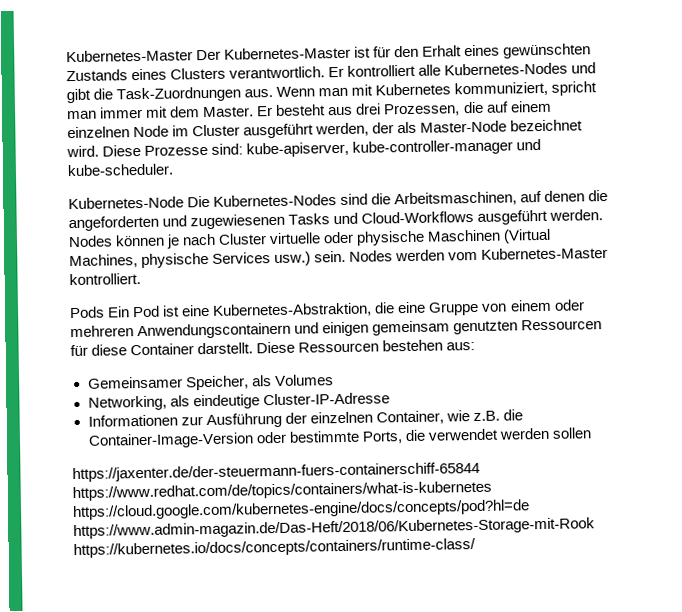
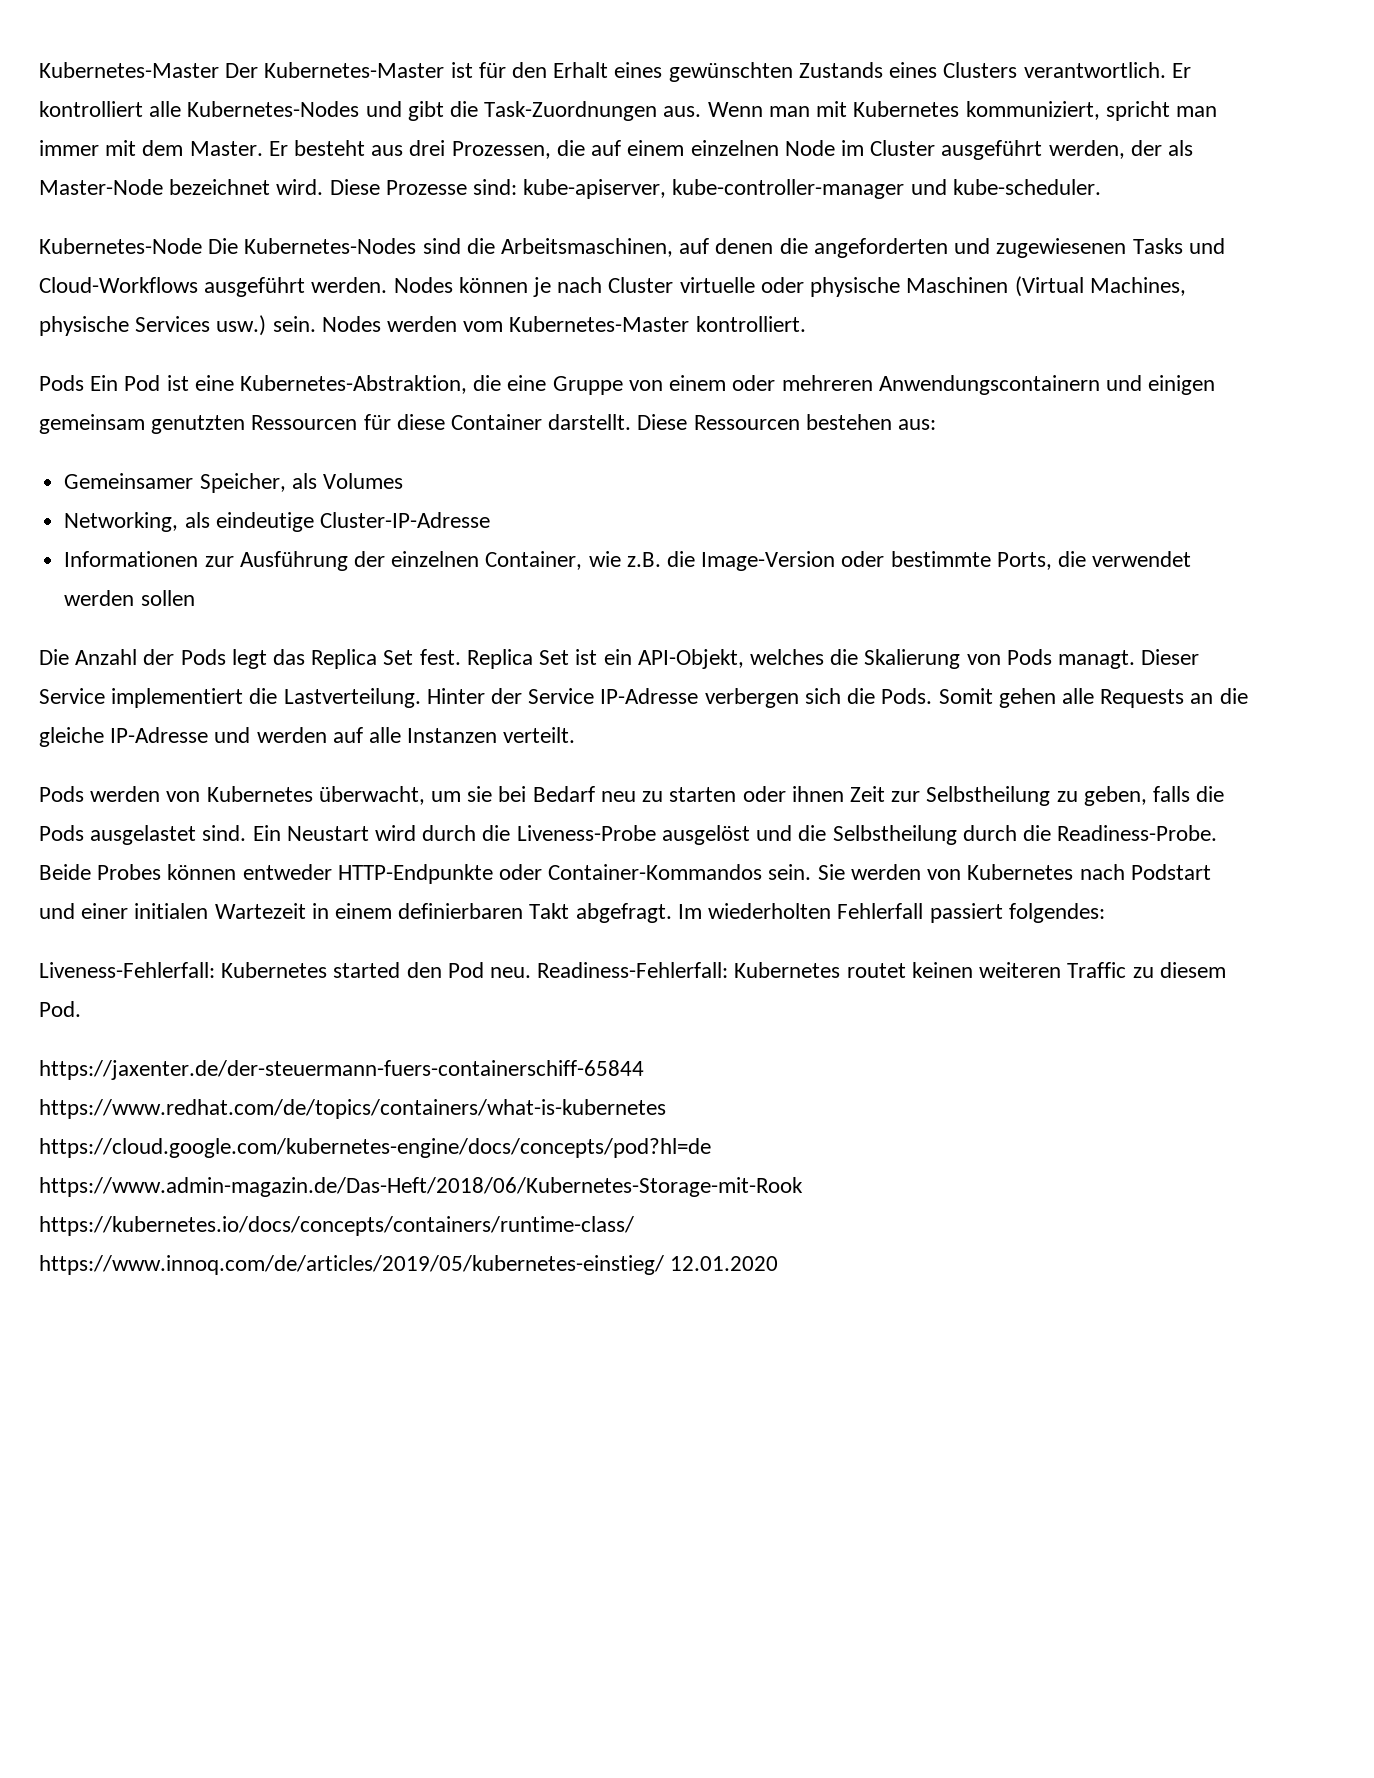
- Informationen zur Ausführung der einzelnen Container, wie z.B. die Container-Image-Version oder bestimmte Ports, die verwendet werden sollen
+ Informationen zur Ausführung der einzelnen Container, wie z.B. die Image-Version oder bestimmte Ports, die verwendet werden sollen
+ Die Anzahl der Pods legt das Replica Set fest. Replica Set ist ein API-Objekt, welches die Skalierung von Pods managt. Dieser Service implementiert die Lastverteilung. Hinter der Service IP-Adresse verbergen sich die Pods. Somit gehen alle Requests an die gleiche IP-Adresse und werden auf alle Instanzen verteilt.
+ Pods werden von Kubernetes überwacht, um sie bei Bedarf neu zu starten oder ihnen Zeit zur Selbstheilung zu geben, falls die Pods ausgelastet sind. Ein Neustart wird durch die Liveness-Probe ausgelöst und die Selbstheilung durch die Readiness-Probe. Beide Probes können entweder HTTP-Endpunkte oder Container-Kommandos sein. Sie werden von Kubernetes nach Podstart und einer initialen Wartezeit in einem definierbaren Takt abgefragt. Im wiederholten Fehlerfall passiert folgendes:
+ Liveness-Fehlerfall: Kubernetes started den Pod neu. Readiness-Fehlerfall: Kubernetes routet keinen weiteren Traffic zu diesem Pod.
- https://jaxenter.de/der-steuermann-fuers-containerschiff-65844 https://www.redhat.com/de/topics/containers/what-is-kubernetes https://cloud.google.com/kubernetes-engine/docs/concepts/pod?hl=de https://www.admin-magazin.de/Das-Heft/2018/06/Kubernetes-Storage-mit-Rook https://kubernetes.io/docs/concepts/containers/runtime-class/
+ https://jaxenter.de/der-steuermann-fuers-containerschiff-65844 https://www.redhat.com/de/topics/containers/what-is-kubernetes https://cloud.google.com/kubernetes-engine/docs/concepts/pod?hl=de https://www.admin-magazin.de/Das-Heft/2018/06/Kubernetes-Storage-mit-Rook https://kubernetes.io/docs/concepts/containers/runtime-class/ https://www.innoq.com/de/articles/2019/05/kubernetes-einstieg/ 12.01.2020

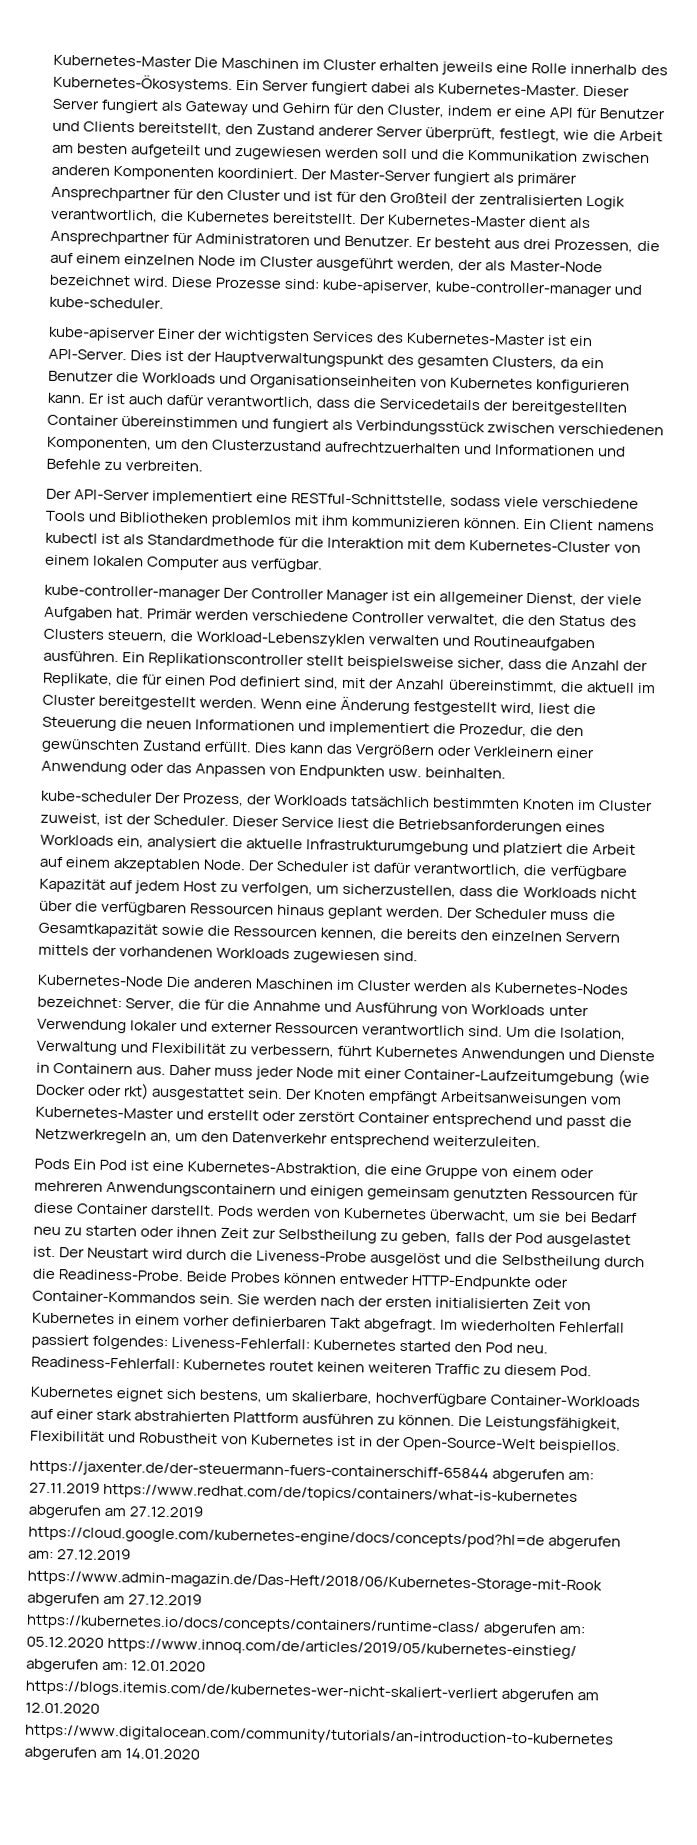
- Kubernetes-Master Der Kubernetes-Master ist für den Erhalt eines gewünschten Zustands eines Clusters verantwortlich. Er kontrolliert alle Kubernetes-Nodes und gibt die Task-Zuordnungen aus. Wenn man mit Kubernetes kommuniziert, spricht man immer mit dem Master.
+ Kubernetes-Master Die Maschinen im Cluster erhalten jeweils eine Rolle innerhalb des Kubernetes-Ökosystems. Ein Server fungiert dabei als Kubernetes-Master. Dieser Server fungiert als Gateway und Gehirn für den Cluster, indem er eine API für Benutzer und Clients bereitstellt, den Zustand anderer Server überprüft, festlegt, wie die Arbeit am besten aufgeteilt und zugewiesen werden soll und die Kommunikation zwischen anderen Komponenten koordiniert. Der Master-Server fungiert als primärer Ansprechpartner für den Cluster und ist für den Großteil der zentralisierten Logik verantwortlich, die Kubernetes bereitstellt. Der Kubernetes-Master dient als Ansprechpartner für Administratoren und Benutzer.
- Kubernetes-Node Die Kubernetes-Nodes sind die Arbeitsmaschinen, auf denen die angeforderten und zugewiesenen Tasks und Cloud-Workflows ausgeführt werden. Nodes können je nach Cluster virtuelle oder physische Maschinen (Virtual Machines, physische Services usw.) sein. Nodes werden vom Kubernetes-Master kontrolliert.
+ kube-apiserver Einer der wichtigsten Services des Kubernetes-Master ist ein API-Server. Dies ist der Hauptverwaltungspunkt des gesamten Clusters, da ein Benutzer die Workloads und Organisationseinheiten von Kubernetes konfigurieren kann. Er ist auch dafür verantwortlich, dass die Servicedetails der bereitgestellten Container übereinstimmen und fungiert als Verbindungsstück zwischen verschiedenen Komponenten, um den Clusterzustand aufrechtzuerhalten und Informationen und Befehle zu verbreiten.
+ Der API-Server implementiert eine RESTful-Schnittstelle, sodass viele verschiedene Tools und Bibliotheken problemlos mit ihm kommunizieren können. Ein Client namens kubectl ist als Standardmethode für die Interaktion mit dem Kubernetes-Cluster von einem lokalen Computer aus verfügbar.
+ kube-controller-manager Der Controller Manager ist ein allgemeiner Dienst, der viele Aufgaben hat. Primär werden verschiedene Controller verwaltet, die den Status des Clusters steuern, die Workload-Lebenszyklen verwalten und Routineaufgaben ausführen. Ein Replikationscontroller stellt beispielsweise sicher, dass die Anzahl der Replikate, die für einen Pod definiert sind, mit der Anzahl übereinstimmt, die aktuell im Cluster bereitgestellt werden. Wenn eine Änderung festgestellt wird, liest die Steuerung die neuen Informationen und implementiert die Prozedur, die den gewünschten Zustand erfüllt. Dies kann das Vergrößern oder Verkleinern einer Anwendung oder das Anpassen von Endpunkten usw. beinhalten.
+ kube-scheduler Der Prozess, der Workloads tatsächlich bestimmten Knoten im Cluster zuweist, ist der Scheduler. Dieser Service liest die Betriebsanforderungen eines Workloads ein, analysiert die aktuelle Infrastrukturumgebung und platziert die Arbeit auf einem akzeptablen Node. Der Scheduler ist dafür verantwortlich, die verfügbare Kapazität auf jedem Host zu verfolgen, um sicherzustellen, dass die Workloads nicht über die verfügbaren Ressourcen hinaus geplant werden. Der Scheduler muss die Gesamtkapazität sowie die Ressourcen kennen, die bereits den einzelnen Servern mittels der vorhandenen Workloads zugewiesen sind.
+ Kubernetes-Node Die anderen Maschinen im Cluster werden als Kubernetes-Nodes bezeichnet: Server, die für die Annahme und Ausführung von Workloads unter Verwendung lokaler und externer Ressourcen verantwortlich sind. Um die Isolation, Verwaltung und Flexibilität zu verbessern, führt Kubernetes Anwendungen und Dienste in Containern aus. Daher muss jeder Node mit einer Container-Laufzeitumgebung (wie Docker oder rkt) ausgestattet sein. Der Knoten empfängt Arbeitsanweisungen vom Kubernetes-Master und erstellt oder zerstört Container entsprechend und passt die Netzwerkregeln an, um den Datenverkehr entsprechend weiterzuleiten.
- Pods Ein Pod ist eine Kubernetes-Abstraktion, die eine Gruppe von einem oder mehreren Anwendungscontainern und einigen gemeinsam genutzten Ressourcen für diese Container darstellt. Diese Ressourcen bestehen aus:
- Gemeinsamer Speicher, als Volumes
- Networking, als eindeutige Cluster-IP-Adresse
- Informationen zur Ausführung der einzelnen Container, wie z.B. die Image-Version oder bestimmte Ports, die verwendet werden sollen
- Die Anzahl der Pods legt das Replica Set fest. Replica Set ist ein API-Objekt, welches die Skalierung von Pods managt. Dieser Service implementiert die Lastverteilung. Hinter der Service IP-Adresse verbergen sich die Pods. Somit gehen alle Requests an die gleiche IP-Adresse und werden auf alle Instanzen verteilt.
- Pods werden von Kubernetes überwacht, um sie bei Bedarf neu zu starten oder ihnen Zeit zur Selbstheilung zu geben, falls die Pods ausgelastet sind. Ein Neustart wird durch die Liveness-Probe ausgelöst und die Selbstheilung durch die Readiness-Probe.
+ Pods Ein Pod ist eine Kubernetes-Abstraktion, die eine Gruppe von einem oder mehreren Anwendungscontainern und einigen gemeinsam genutzten Ressourcen für diese Container darstellt. Pods werden von Kubernetes überwacht, um sie bei Bedarf neu zu starten oder ihnen Zeit zur Selbstheilung zu geben, falls der Pod ausgelastet ist. Der Neustart wird durch die Liveness-Probe ausgelöst und die Selbstheilung durch die Readiness-Probe.
- Sie werden von Kubernetes nach Podstart und einer initialen Wartezeit in einem definierbaren Takt abgefragt.
+ Sie werden nach der ersten initialisierten Zeit von Kubernetes in einem vorher definierbaren Takt abgefragt.
- Im wiederholten Fehlerfall passiert folgendes:
- Liveness-Fehlerfall: Kubernetes started den Pod neu.
+ Im wiederholten Fehlerfall passiert folgendes: Liveness-Fehlerfall: Kubernetes started den Pod neu.
- https://jaxenter.de/der-steuermann-fuers-containerschiff-65844 https://www.redhat.com/de/topics/containers/what-is-kubernetes https://cloud.google.com/kubernetes-engine/docs/concepts/pod?hl=de https://www.admin-magazin.de/Das-Heft/2018/06/Kubernetes-Storage-mit-Rook https://kubernetes.io/docs/concepts/containers/runtime-class/ https://www.innoq.com/de/articles/2019/05/kubernetes-einstieg/ 12.01.2020
+ Kubernetes eignet sich bestens, um skalierbare, hochverfügbare Container-Workloads auf einer stark abstrahierten Plattform ausführen zu können. Die Leistungsfähigkeit, Flexibilität und Robustheit von Kubernetes ist in der Open-Source-Welt beispiellos.
+ https://jaxenter.de/der-steuermann-fuers-containerschiff-65844 abgerufen am: 27.11.2019 https://www.redhat.com/de/topics/containers/what-is-kubernetes abgerufen am 27.12.2019 https://cloud.google.com/kubernetes-engine/docs/concepts/pod?hl=de abgerufen am: 27.12.2019 https://www.admin-magazin.de/Das-Heft/2018/06/Kubernetes-Storage-mit-Rook abgerufen am 27.12.2019 https://kubernetes.io/docs/concepts/containers/runtime-class/ abgerufen am: 05.12.2020 https://www.innoq.com/de/articles/2019/05/kubernetes-einstieg/ abgerufen am: 12.01.2020 https://blogs.itemis.com/de/kubernetes-wer-nicht-skaliert-verliert abgerufen am 12.01.2020 https://www.digitalocean.com/community/tutorials/an-introduction-to-kubernetes abgerufen am 14.01.2020

